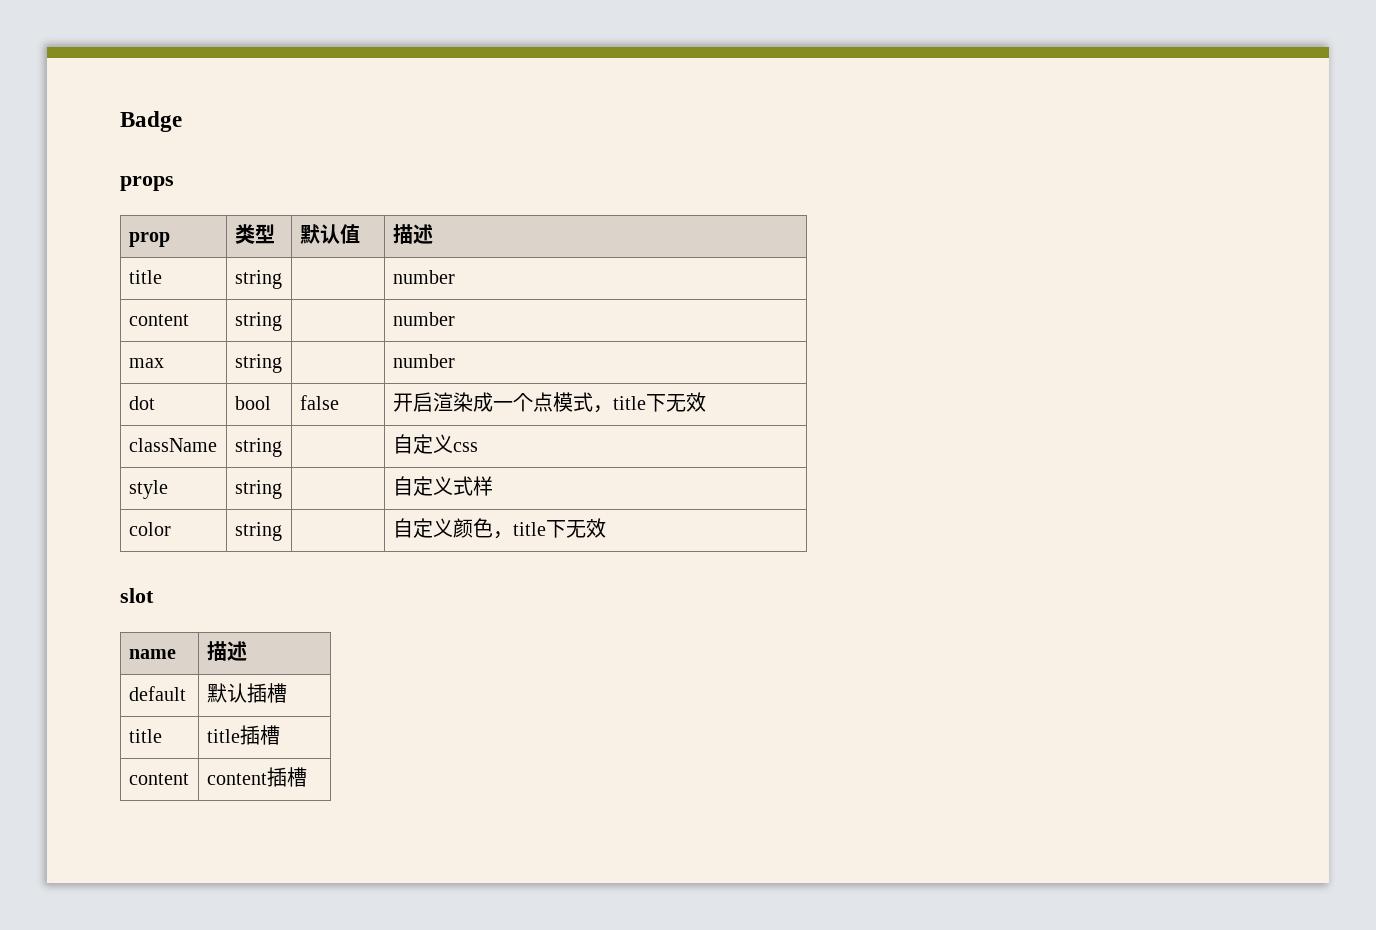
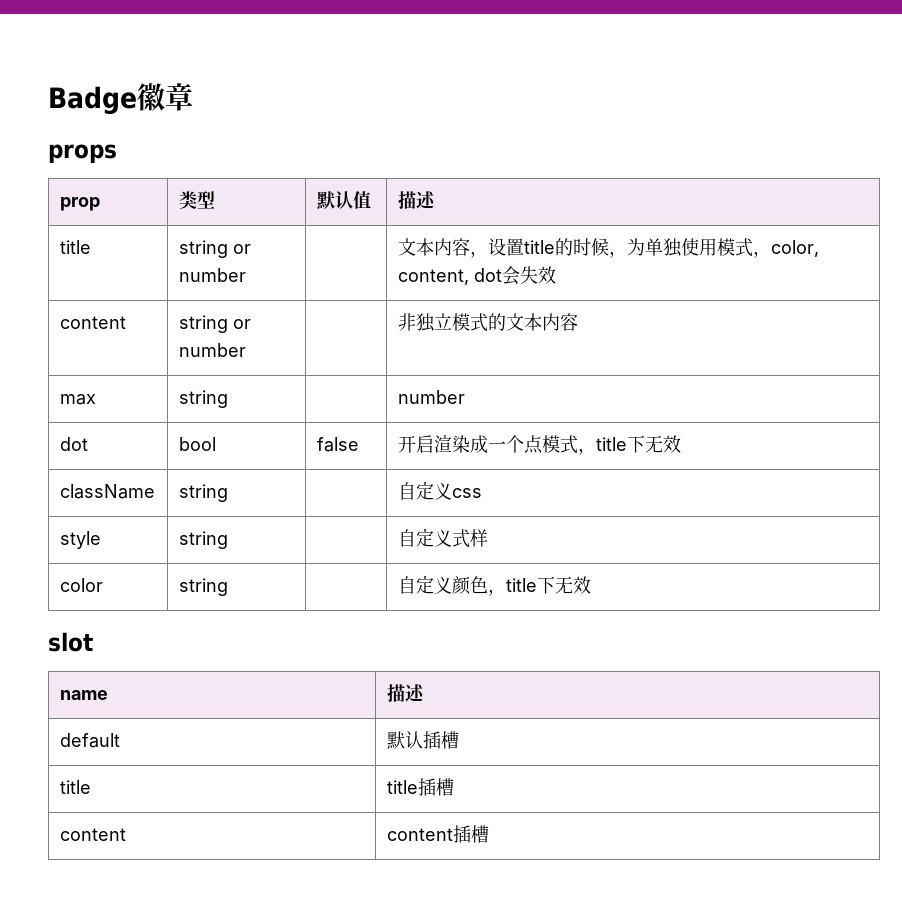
- Badge
+ Badge徽章
- title | string | | number
- content | string | | number
+ title | string or number | | 文本内容，设置title的时候，为单独使用模式，color, content, dot会失效
+ content | string or number | | 非独立模式的文本内容

